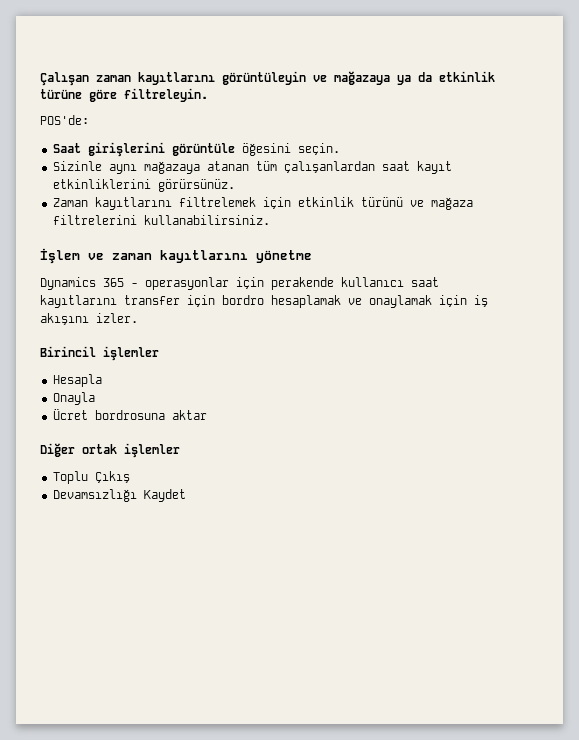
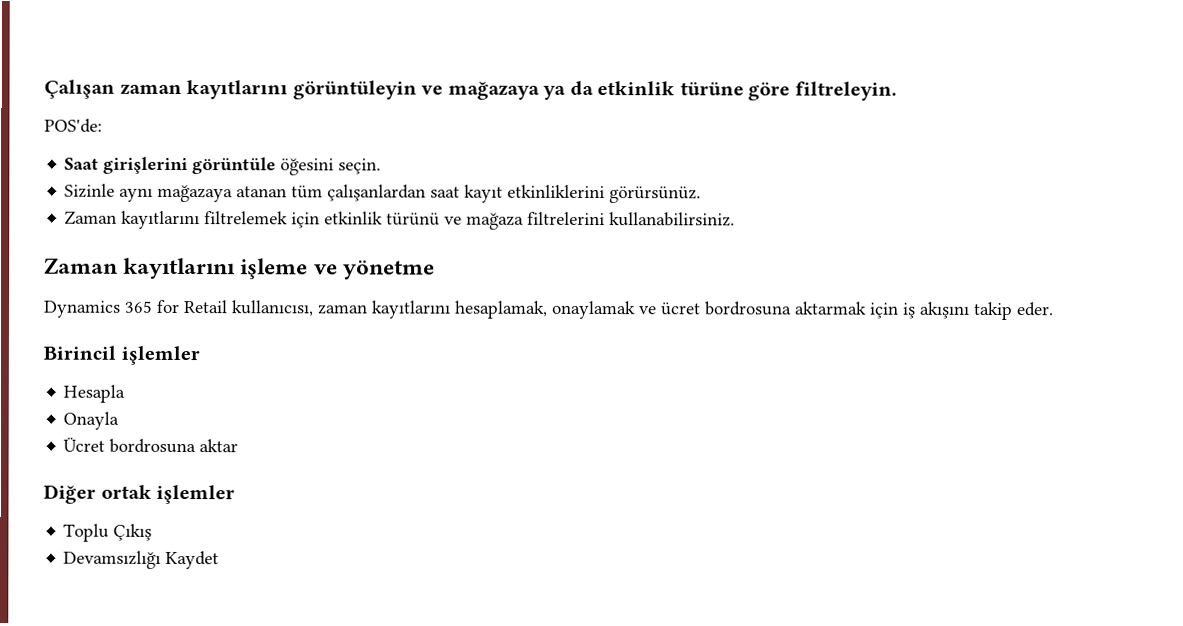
- İşlem ve zaman kayıtlarını yönetme
+ Zaman kayıtlarını işleme ve yönetme
- Dynamics 365 - operasyonlar için perakende kullanıcı saat kayıtlarını transfer için bordro hesaplamak ve onaylamak için iş akışını izler.
+ Dynamics 365 for Retail kullanıcısı, zaman kayıtlarını hesaplamak, onaylamak ve ücret bordrosuna aktarmak için iş akışını takip eder.

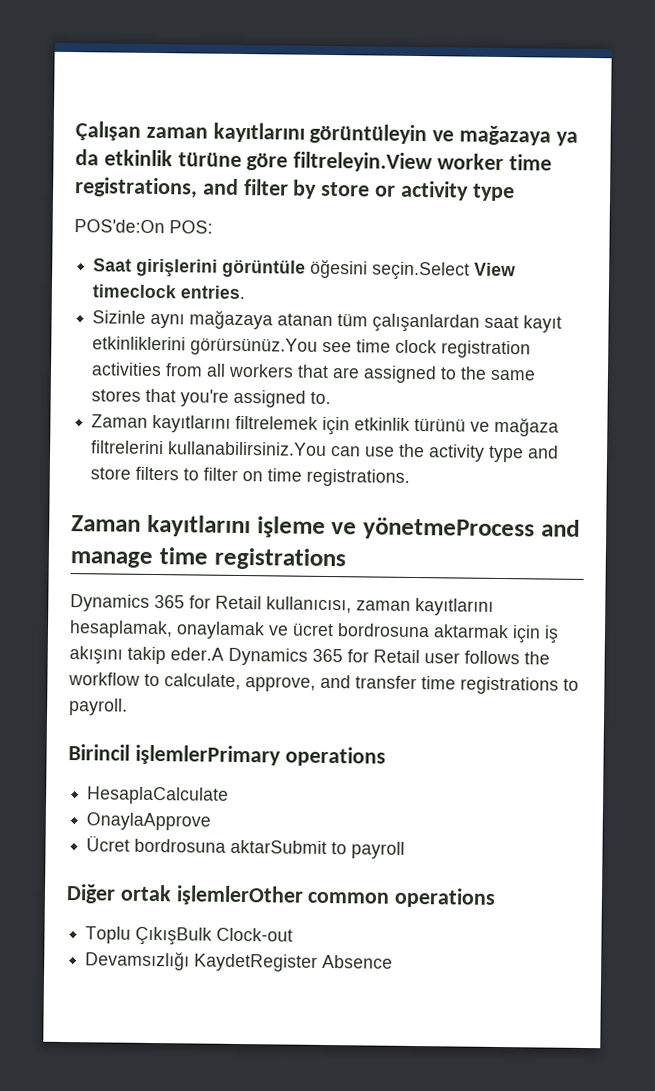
- Çalışan zaman kayıtlarını görüntüleyin ve mağazaya ya da etkinlik türüne göre filtreleyin.
- POS'de:
+ Çalışan zaman kayıtlarını görüntüleyin ve mağazaya ya da etkinlik türüne göre filtreleyin.View worker time registrations, and filter by store or activity type
+ POS'de:On POS:
- Saat girişlerini görüntüle öğesini seçin.
+ Saat girişlerini görüntüle öğesini seçin.Select View timeclock entries.
- Sizinle aynı mağazaya atanan tüm çalışanlardan saat kayıt etkinliklerini görürsünüz.
+ Sizinle aynı mağazaya atanan tüm çalışanlardan saat kayıt etkinliklerini görürsünüz.You see time clock registration activities from all workers that are assigned to the same stores that you're assigned to.
- Zaman kayıtlarını filtrelemek için etkinlik türünü ve mağaza filtrelerini kullanabilirsiniz.
+ Zaman kayıtlarını filtrelemek için etkinlik türünü ve mağaza filtrelerini kullanabilirsiniz.You can use the activity type and store filters to filter on time registrations.
- Zaman kayıtlarını işleme ve yönetme
+ Zaman kayıtlarını işleme ve yönetmeProcess and manage time registrations
- Dynamics 365 for Retail kullanıcısı, zaman kayıtlarını hesaplamak, onaylamak ve ücret bordrosuna aktarmak için iş akışını takip eder.
- Birincil işlemler
- Hesapla
- Onayla
+ Dynamics 365 for Retail kullanıcısı, zaman kayıtlarını hesaplamak, onaylamak ve ücret bordrosuna aktarmak için iş akışını takip eder.A Dynamics 365 for Retail user follows the workflow to calculate, approve, and transfer time registrations to payroll.
+ Birincil işlemlerPrimary operations
+ HesaplaCalculate
+ OnaylaApprove
- Ücret bordrosuna aktar
+ Ücret bordrosuna aktarSubmit to payroll
- Diğer ortak işlemler
+ Diğer ortak işlemlerOther common operations
- Toplu Çıkış
+ Toplu ÇıkışBulk Clock-out
- Devamsızlığı Kaydet
+ Devamsızlığı KaydetRegister Absence

